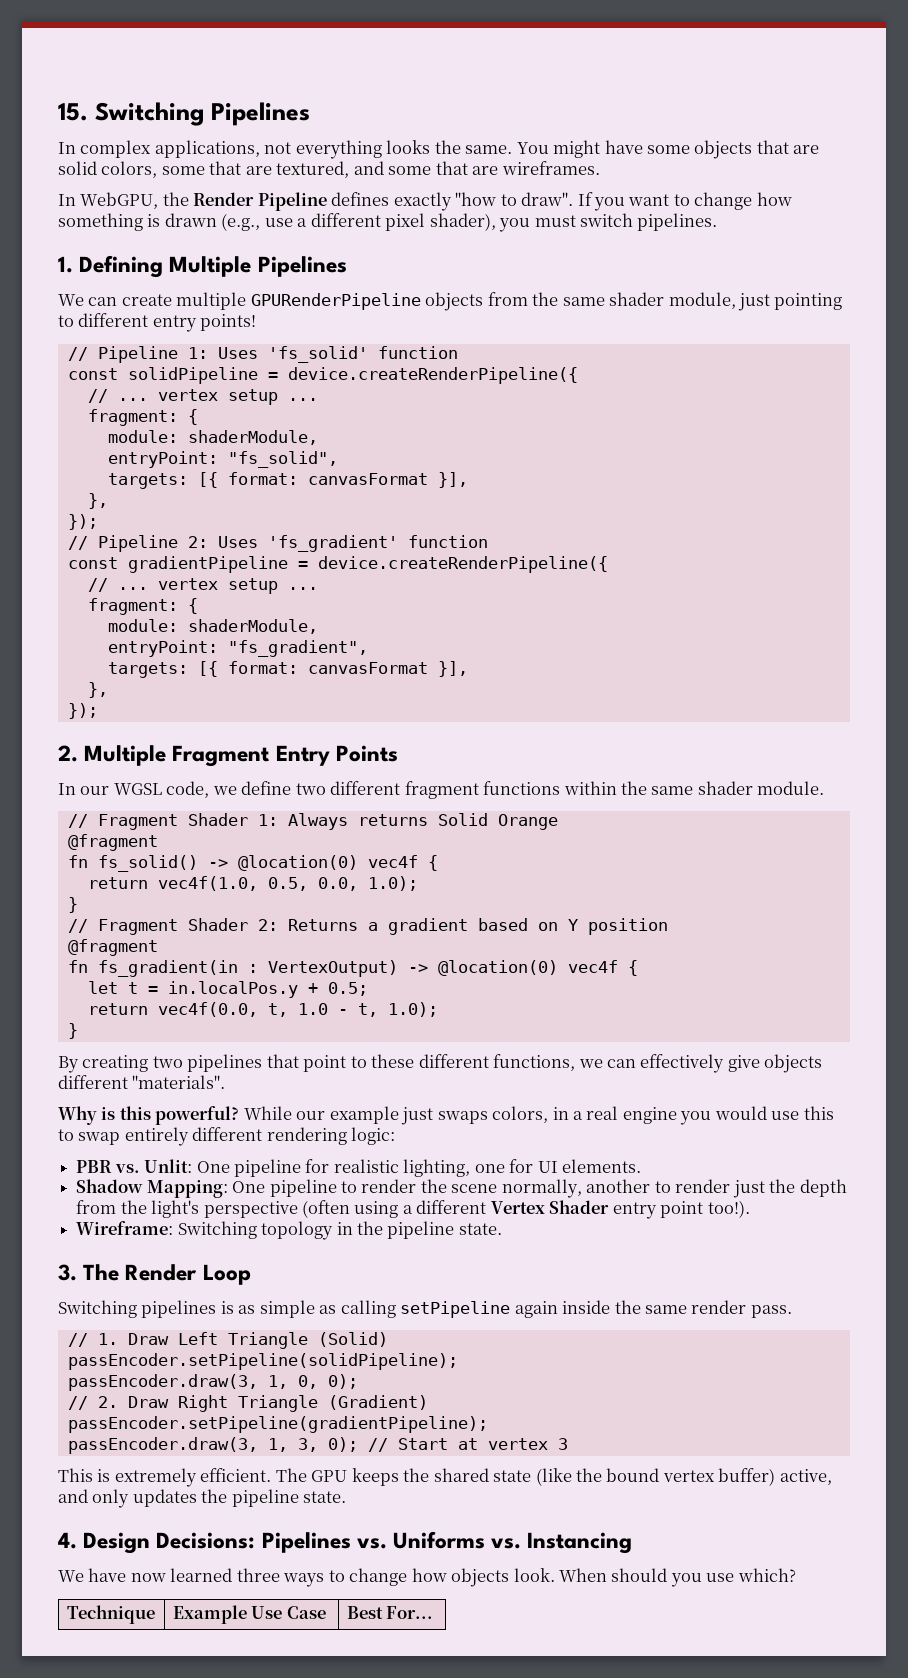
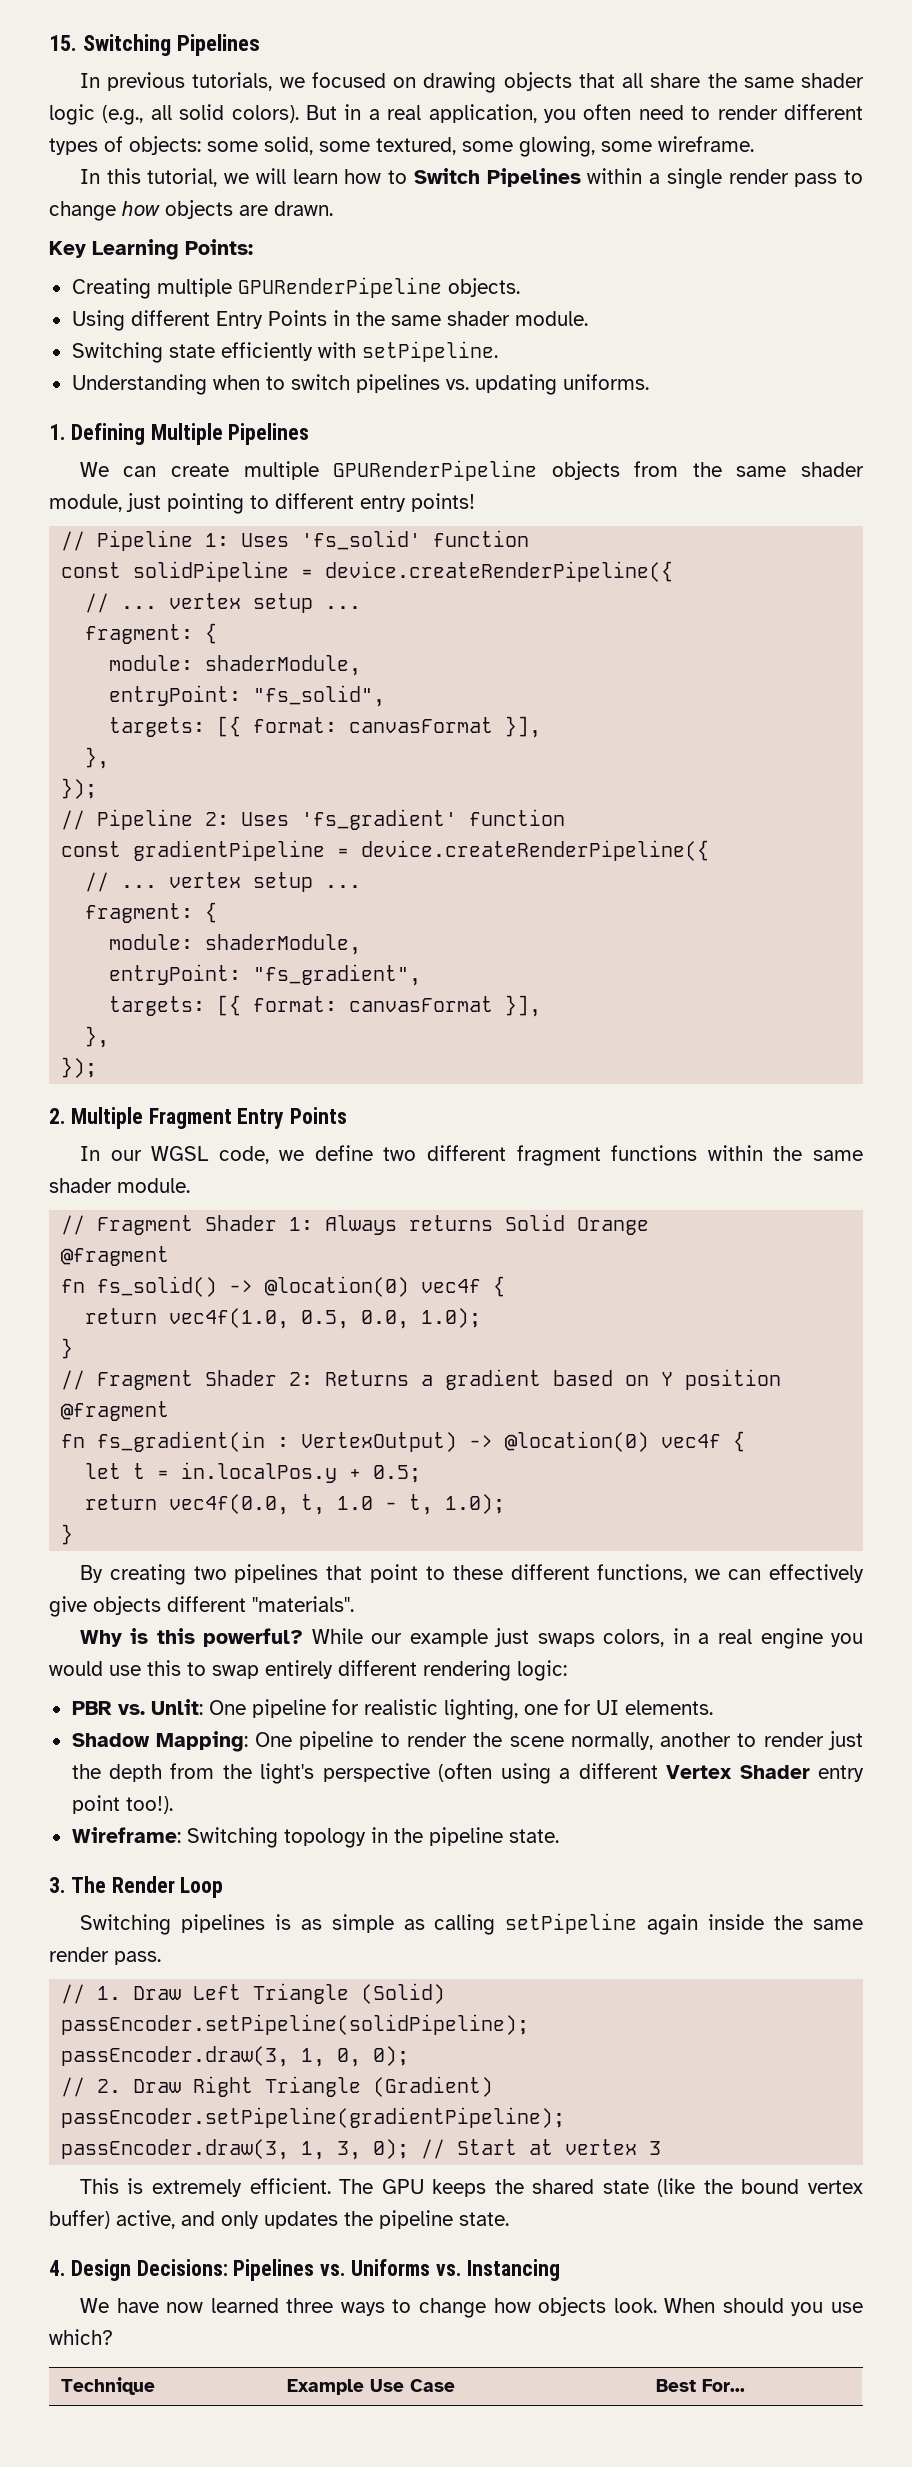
- In complex applications, not everything looks the same. You might have some objects that are solid colors, some that are textured, and some that are wireframes.
- In WebGPU, the Render Pipeline defines exactly "how to draw". If you want to change how something is drawn (e.g., use a different pixel shader), you must switch pipelines.
+ In previous tutorials, we focused on drawing objects that all share the same shader logic (e.g., all solid colors). But in a real application, you often need to render different types of objects: some solid, some textured, some glowing, some wireframe.
+ In this tutorial, we will learn how to Switch Pipelines within a single render pass to change how objects are drawn.
+ Key Learning Points:
+ Creating multiple GPURenderPipeline objects.
+ Using different Entry Points in the same shader module.
+ Switching state efficiently with setPipeline.
+ Understanding when to switch pipelines vs. updating uniforms.

